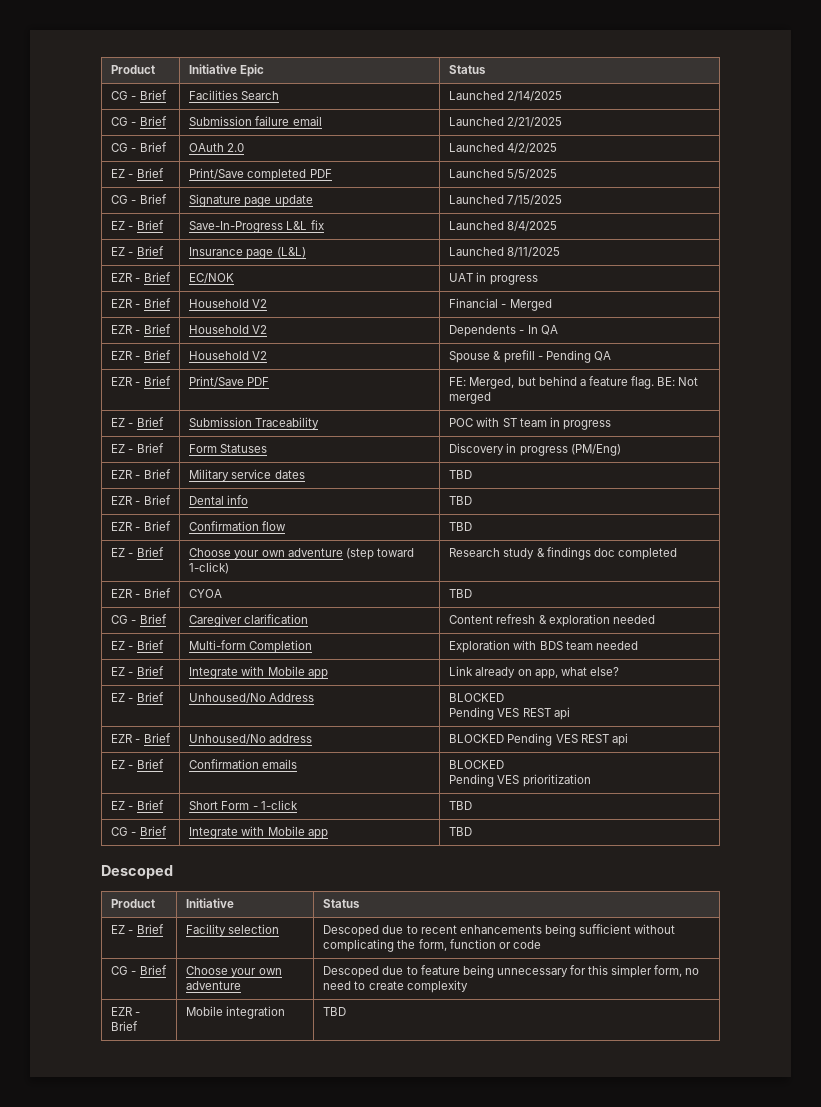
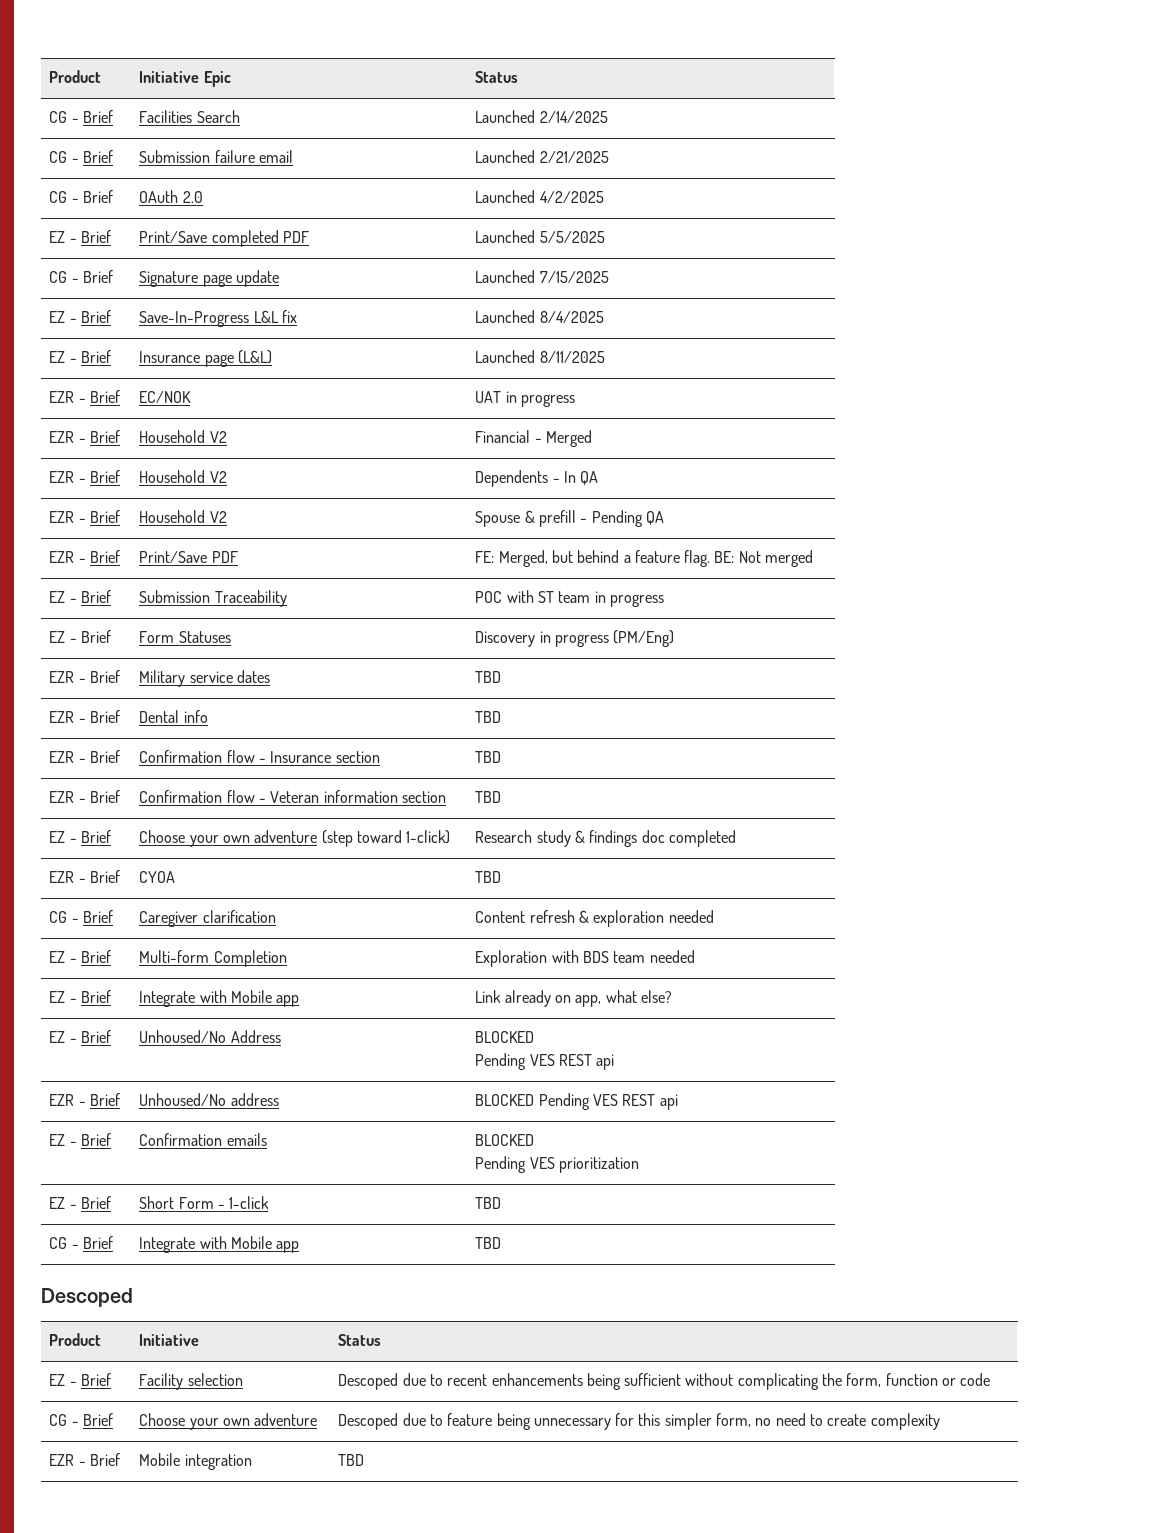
- EZR - Brief | Confirmation flow | TBD
+ EZR - Brief | Confirmation flow - Insurance section | TBD
+ EZR - Brief | Confirmation flow - Veteran information section | TBD

